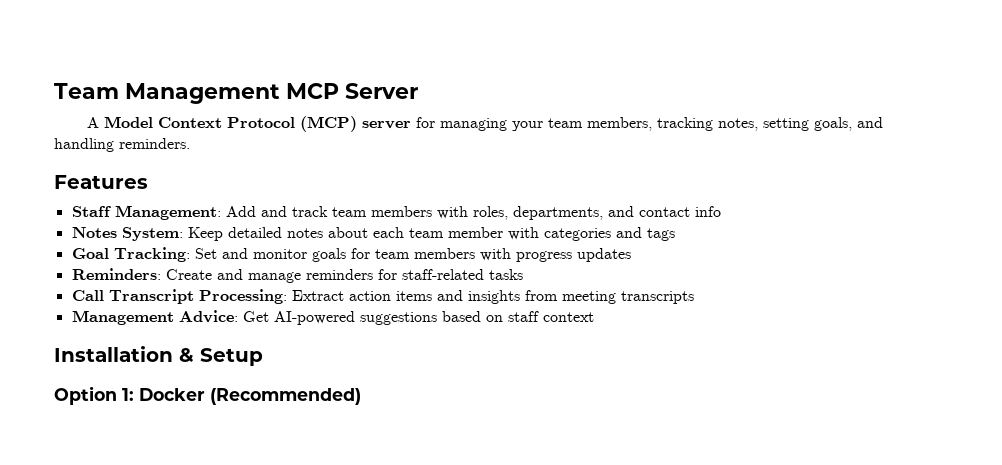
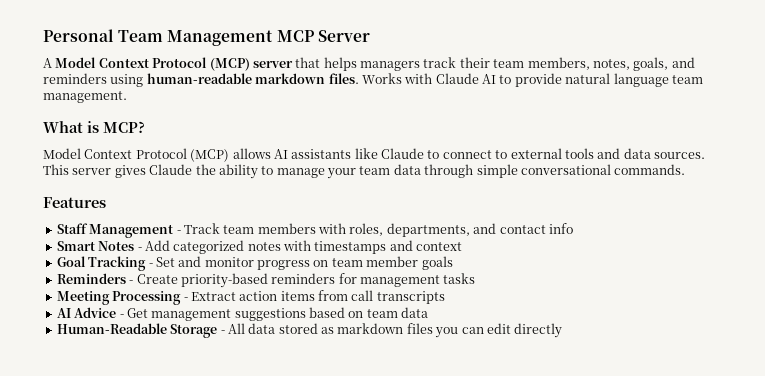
- Team Management MCP Server
+ Personal Team Management MCP Server
- A Model Context Protocol (MCP) server for managing your team members, tracking notes, setting goals, and handling reminders.
+ A Model Context Protocol (MCP) server that helps managers track their team members, notes, goals, and reminders using human-readable markdown files. Works with Claude AI to provide natural language team management.
+ What is MCP?
+ Model Context Protocol (MCP) allows AI assistants like Claude to connect to external tools and data sources. This server gives Claude the ability to manage your team data through simple conversational commands.
  Features
- Staff Management: Add and track team members with roles, departments, and contact info
+ Staff Management - Track team members with roles, departments, and contact info
- Notes System: Keep detailed notes about each team member with categories and tags
+ Smart Notes - Add categorized notes with timestamps and context
- Goal Tracking: Set and monitor goals for team members with progress updates
- Reminders: Create and manage reminders for staff-related tasks
+ Goal Tracking - Set and monitor progress on team member goals
+ Reminders - Create priority-based reminders for management tasks
- Call Transcript Processing: Extract action items and insights from meeting transcripts
- Management Advice: Get AI-powered suggestions based on staff context
- Installation & Setup
- Option 1: Docker (Recommended)
+ Meeting Processing - Extract action items from call transcripts
+ AI Advice - Get management suggestions based on team data
+ Human-Readable Storage - All data stored as markdown files you can edit directly

